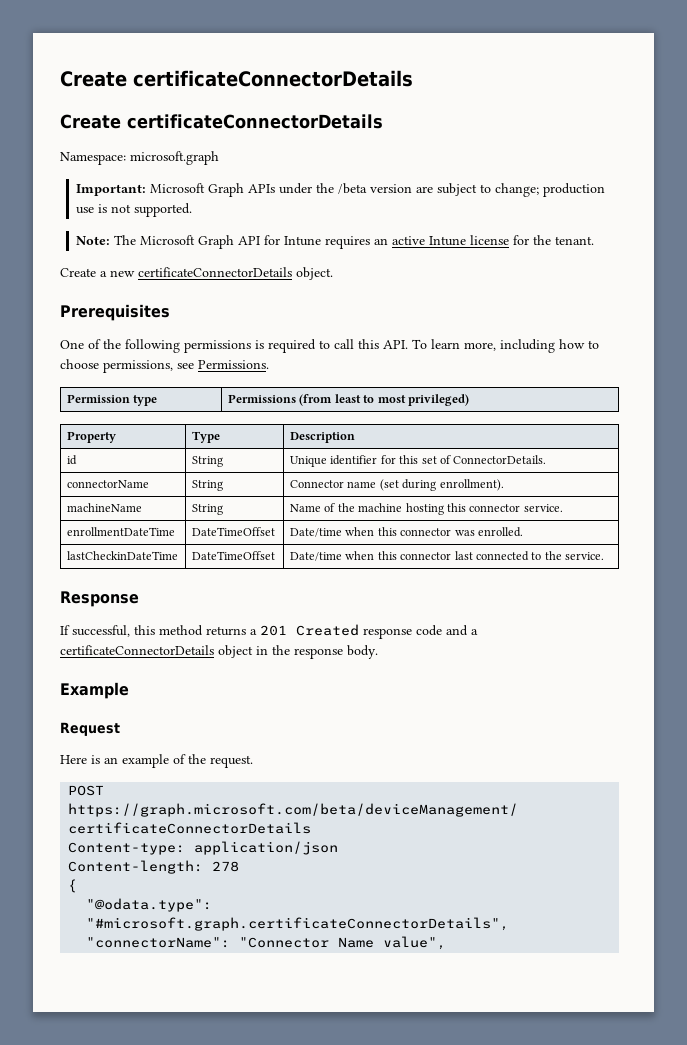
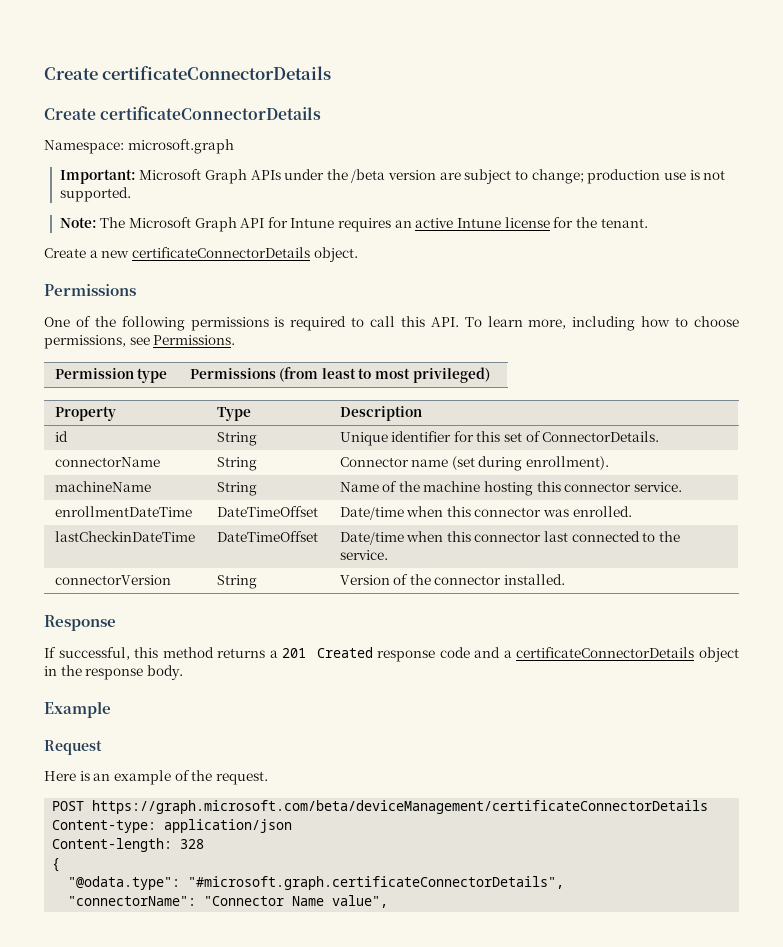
  Create a new certificateConnectorDetails object.
- Prerequisites
+ Permissions
+ connectorVersion | String | Version of the connector installed.
- Content-length: 278
+ Content-length: 328

